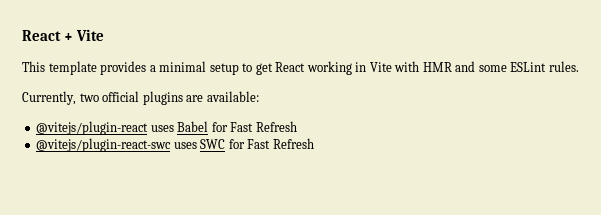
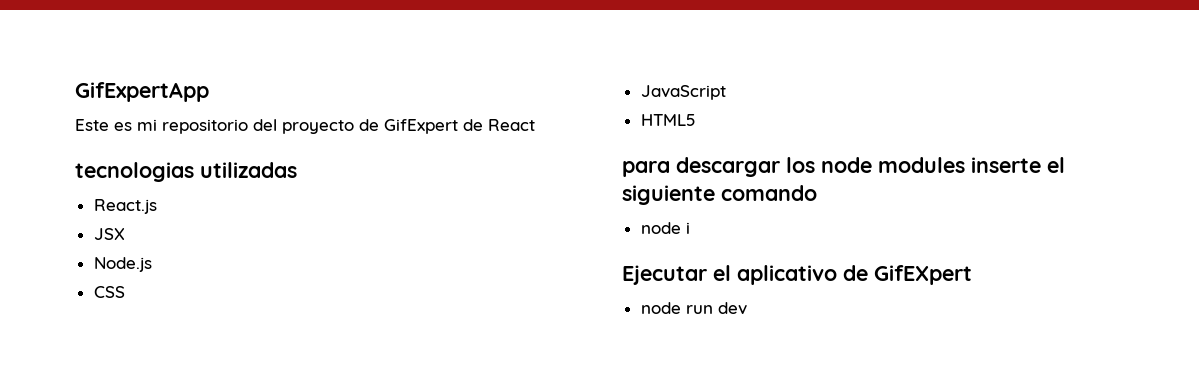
- React + Vite
- This template provides a minimal setup to get React working in Vite with HMR and some ESLint rules.
- Currently, two official plugins are available:
- @vitejs/plugin-react uses Babel for Fast Refresh
- @vitejs/plugin-react-swc uses SWC for Fast Refresh
+ GifExpertApp
+ Este es mi repositorio del proyecto de GifExpert de React
+ tecnologias utilizadas
+ React.js
+ JSX
+ Node.js
+ CSS
+ JavaScript
+ HTML5
+ para descargar los node modules inserte el siguiente comando
+ node i
+ Ejecutar el aplicativo de GifEXpert
+ node run dev

